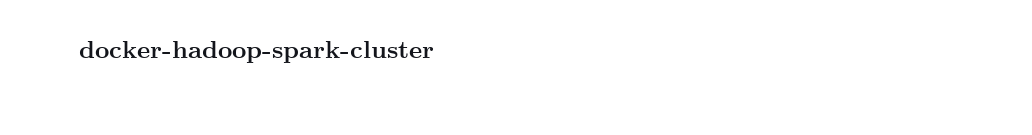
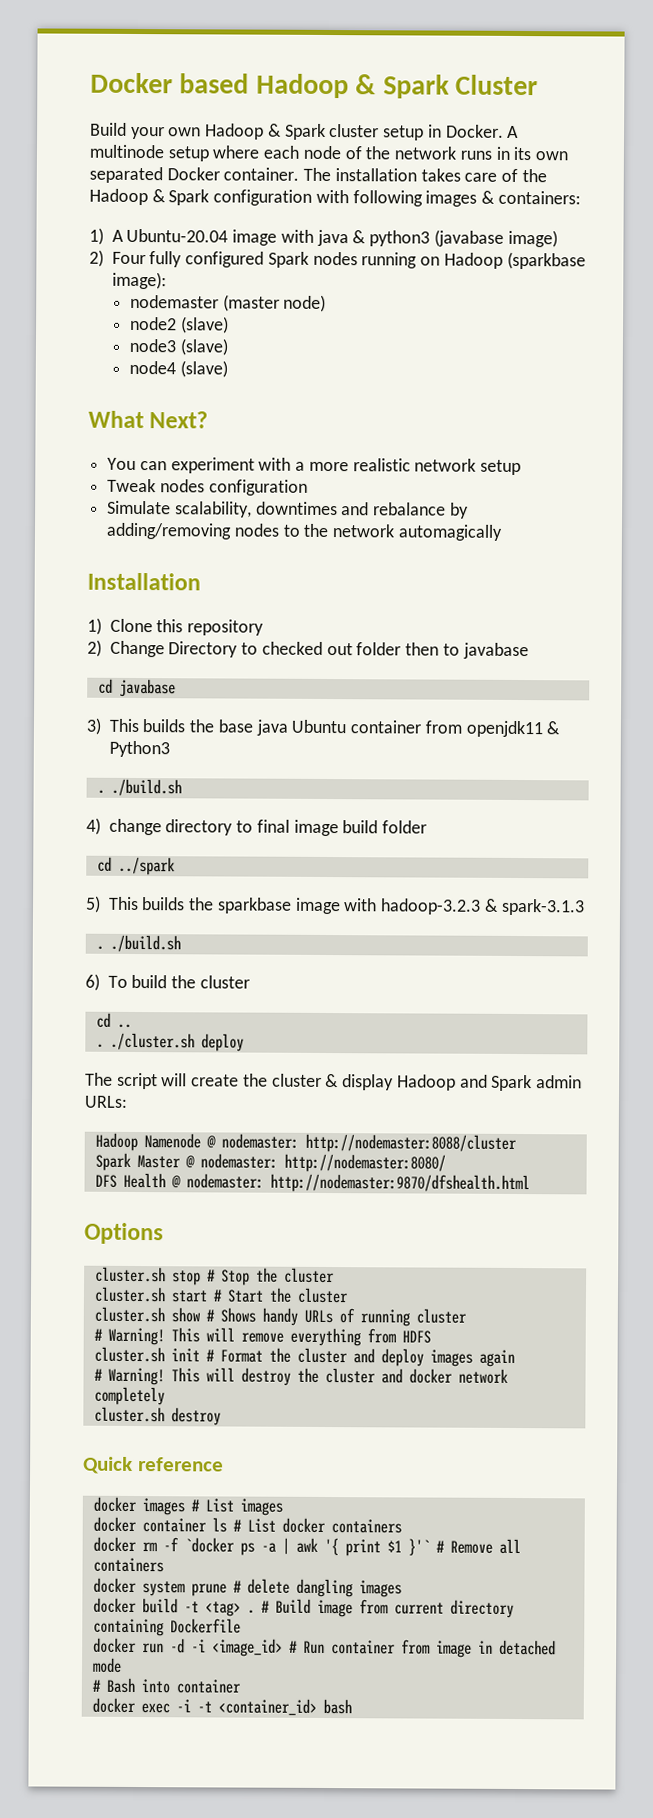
- docker-hadoop-spark-cluster
+ Docker based Hadoop & Spark Cluster
+ Build your own Hadoop & Spark cluster setup in Docker. A multinode setup where each node of the network runs in its own separated Docker container. The installation takes care of the Hadoop & Spark configuration with following images & containers:
+ 1) A Ubuntu-20.04 image with java & python3 (javabase image)
+ 2) Four fully configured Spark nodes running on Hadoop (sparkbase image):
+ nodemaster (master node)
+ node2 (slave)
+ node3 (slave)
+ node4 (slave)
+ What Next?
+ You can experiment with a more realistic network setup
+ Tweak nodes configuration
+ Simulate scalability, downtimes and rebalance by adding/removing nodes to the network automagically
+ Installation
+ 1) Clone this repository
+ 2) Change Directory to checked out folder then to javabase
+ cd javabase
+ 3) This builds the base java Ubuntu container from openjdk11 & Python3
+ . ./build.sh
+ 4) change directory to final image build folder
+ cd ../spark
+ 5) This builds the sparkbase image with hadoop-3.2.3 & spark-3.1.3
+ . ./build.sh
+ 6) To build the cluster
+ cd ..
+ . ./cluster.sh deploy
+ The script will create the cluster & display Hadoop and Spark admin URLs:
+ Hadoop Namenode @ nodemaster: http://nodemaster:8088/cluster
+ Spark Master @ nodemaster: http://nodemaster:8080/
+ DFS Health @ nodemaster: http://nodemaster:9870/dfshealth.html
+ Options
+ cluster.sh stop # Stop the cluster
+ cluster.sh start # Start the cluster
+ cluster.sh show # Shows handy URLs of running cluster
+ # Warning! This will remove everything from HDFS
+ cluster.sh init # Format the cluster and deploy images again
+ # Warning! This will destroy the cluster and docker network completely
+ cluster.sh destroy
+ Quick reference
+ docker images # List images
+ docker container ls # List docker containers
+ docker rm -f `docker ps -a | awk '{ print $1 }'` # Remove all containers
+ docker system prune # delete dangling images
+ docker build -t <tag> . # Build image from current directory containing Dockerfile
+ docker run -d -i <image_id> # Run container from image in detached mode
+ # Bash into container
+ docker exec -i -t <container_id> bash

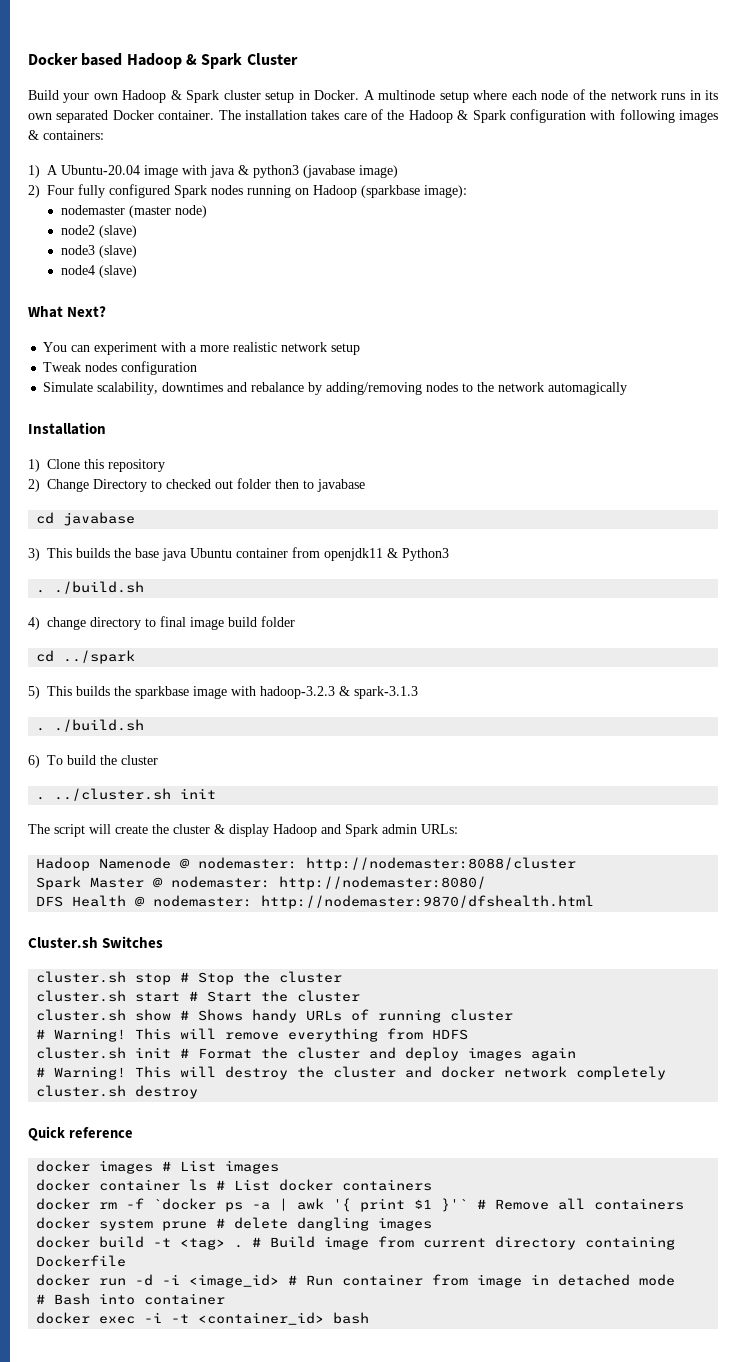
- cd ..
- . ./cluster.sh deploy
+ . ../cluster.sh init
- Options
+ Cluster.sh Switches

